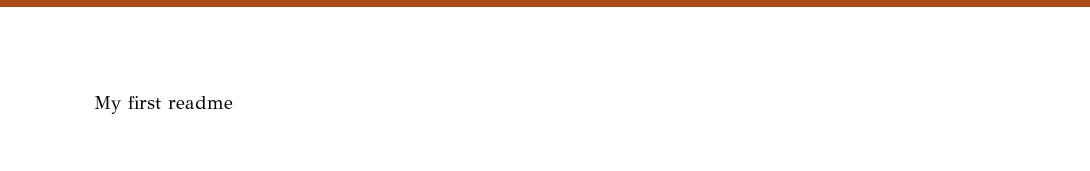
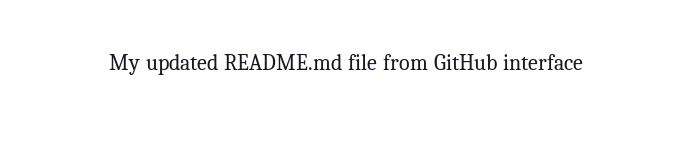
- My first readme
+ My updated README.md file from GitHub interface

